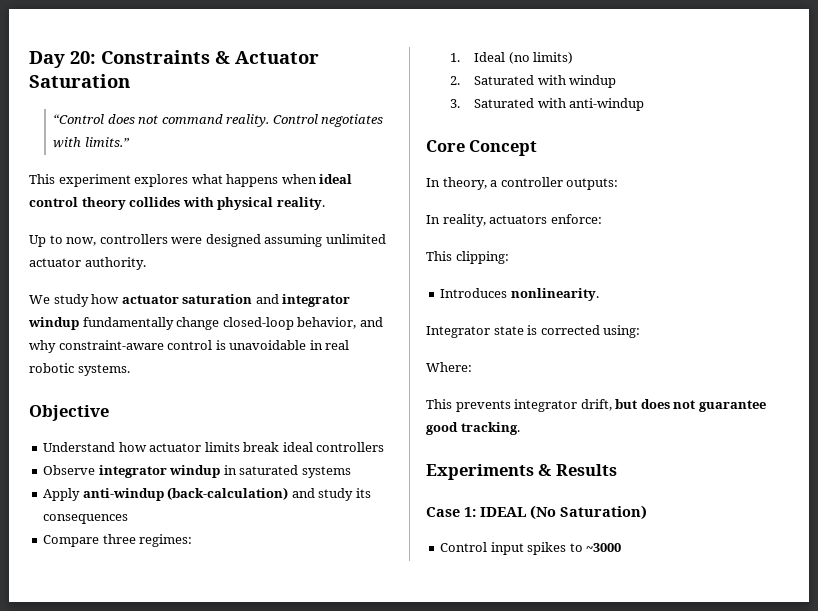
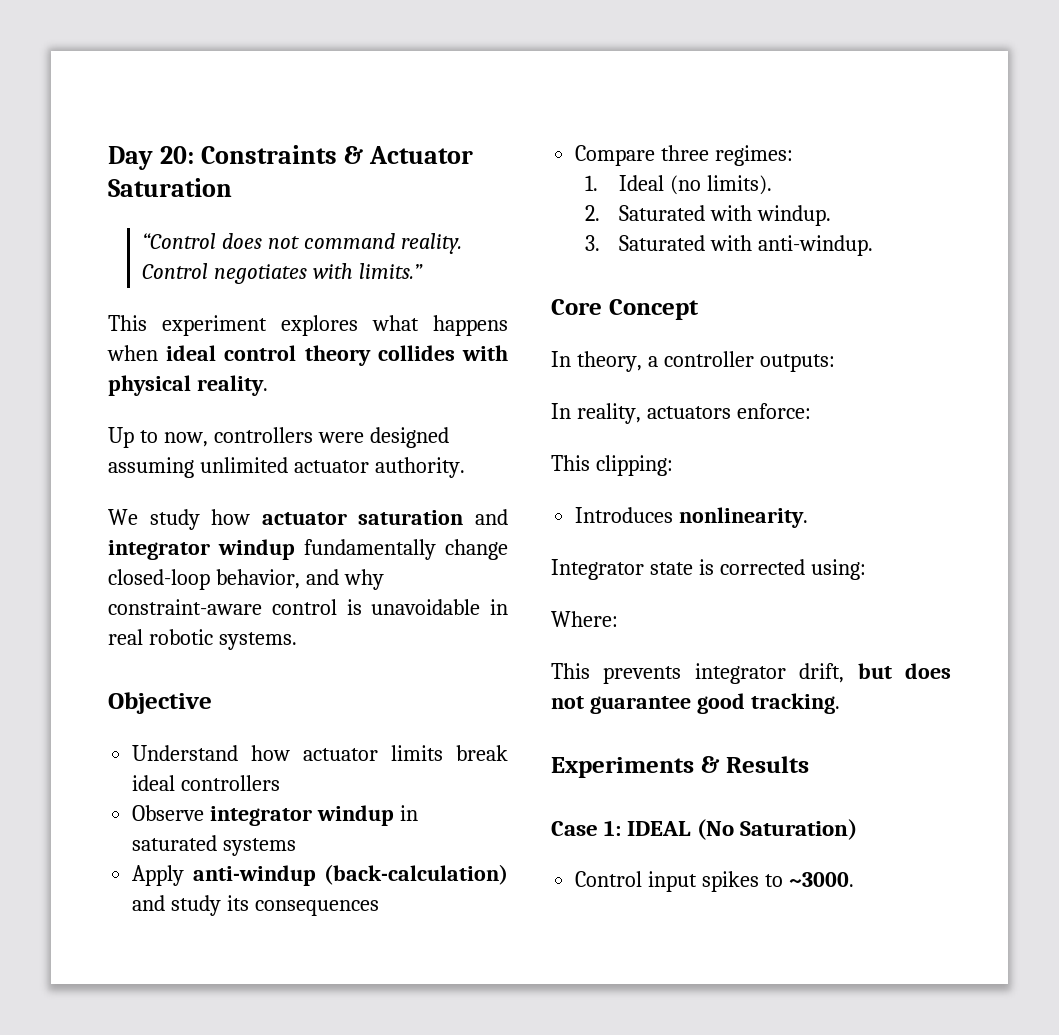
- 1. Ideal (no limits)
+ 1. Ideal (no limits).
- 2. Saturated with windup
+ 2. Saturated with windup.
- 3. Saturated with anti-windup
+ 3. Saturated with anti-windup.
- Control input spikes to ~3000
+ Control input spikes to ~3000.

